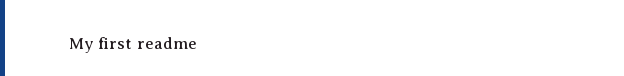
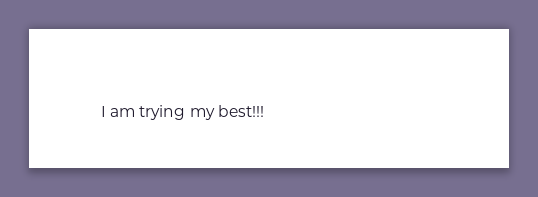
- My first readme
+ I am trying my best!!!

